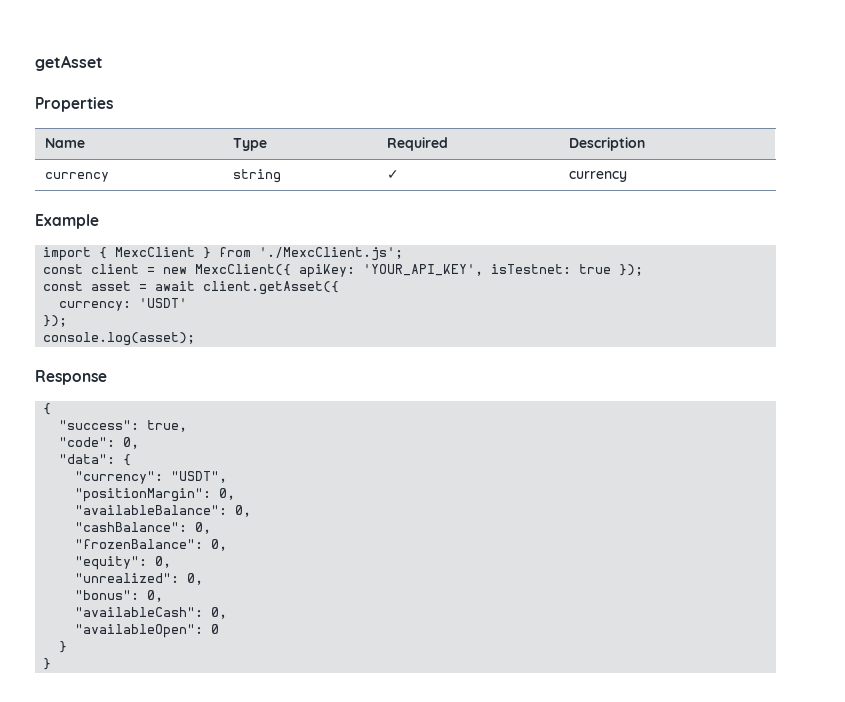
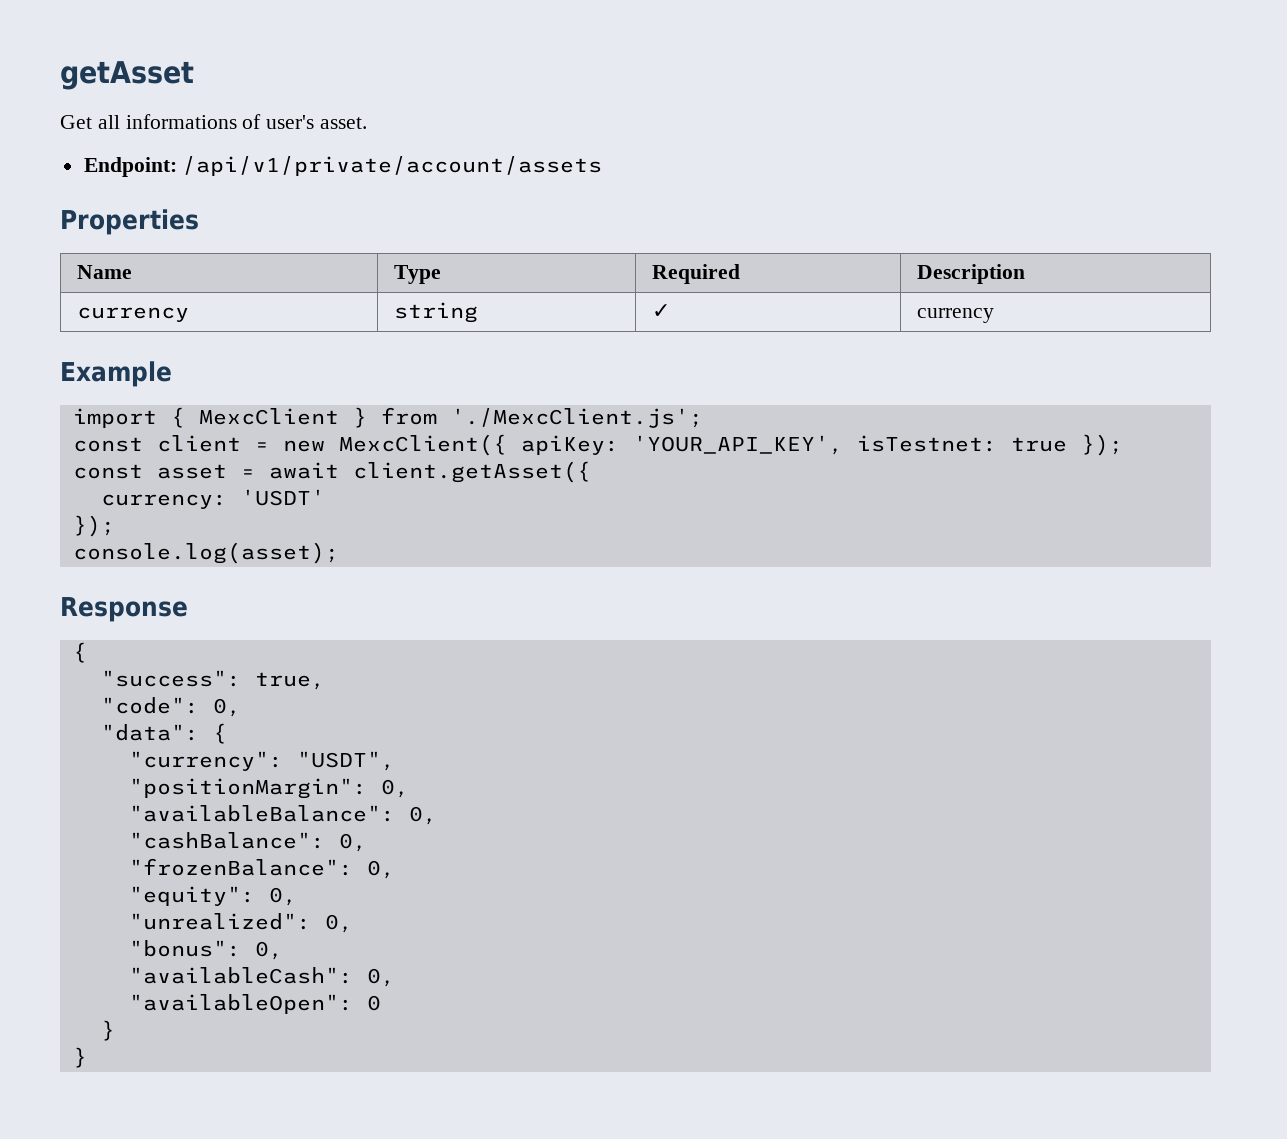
+ Get all informations of user's asset.
+ Endpoint: /api/v1/private/account/assets

